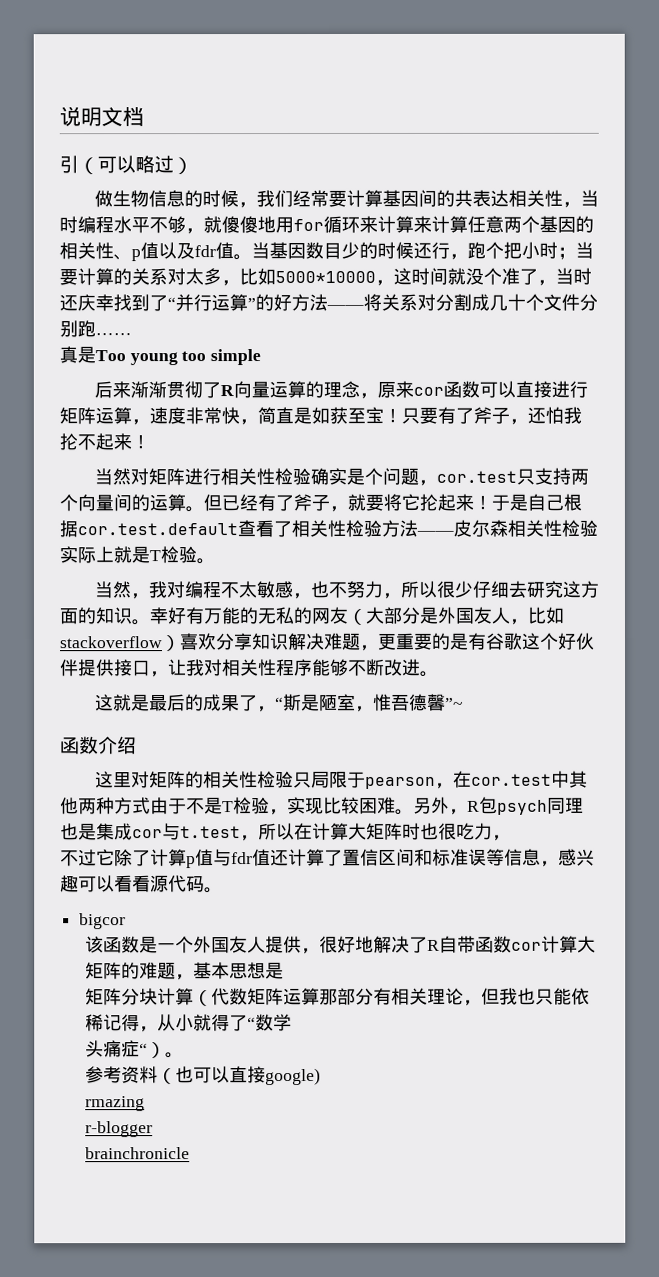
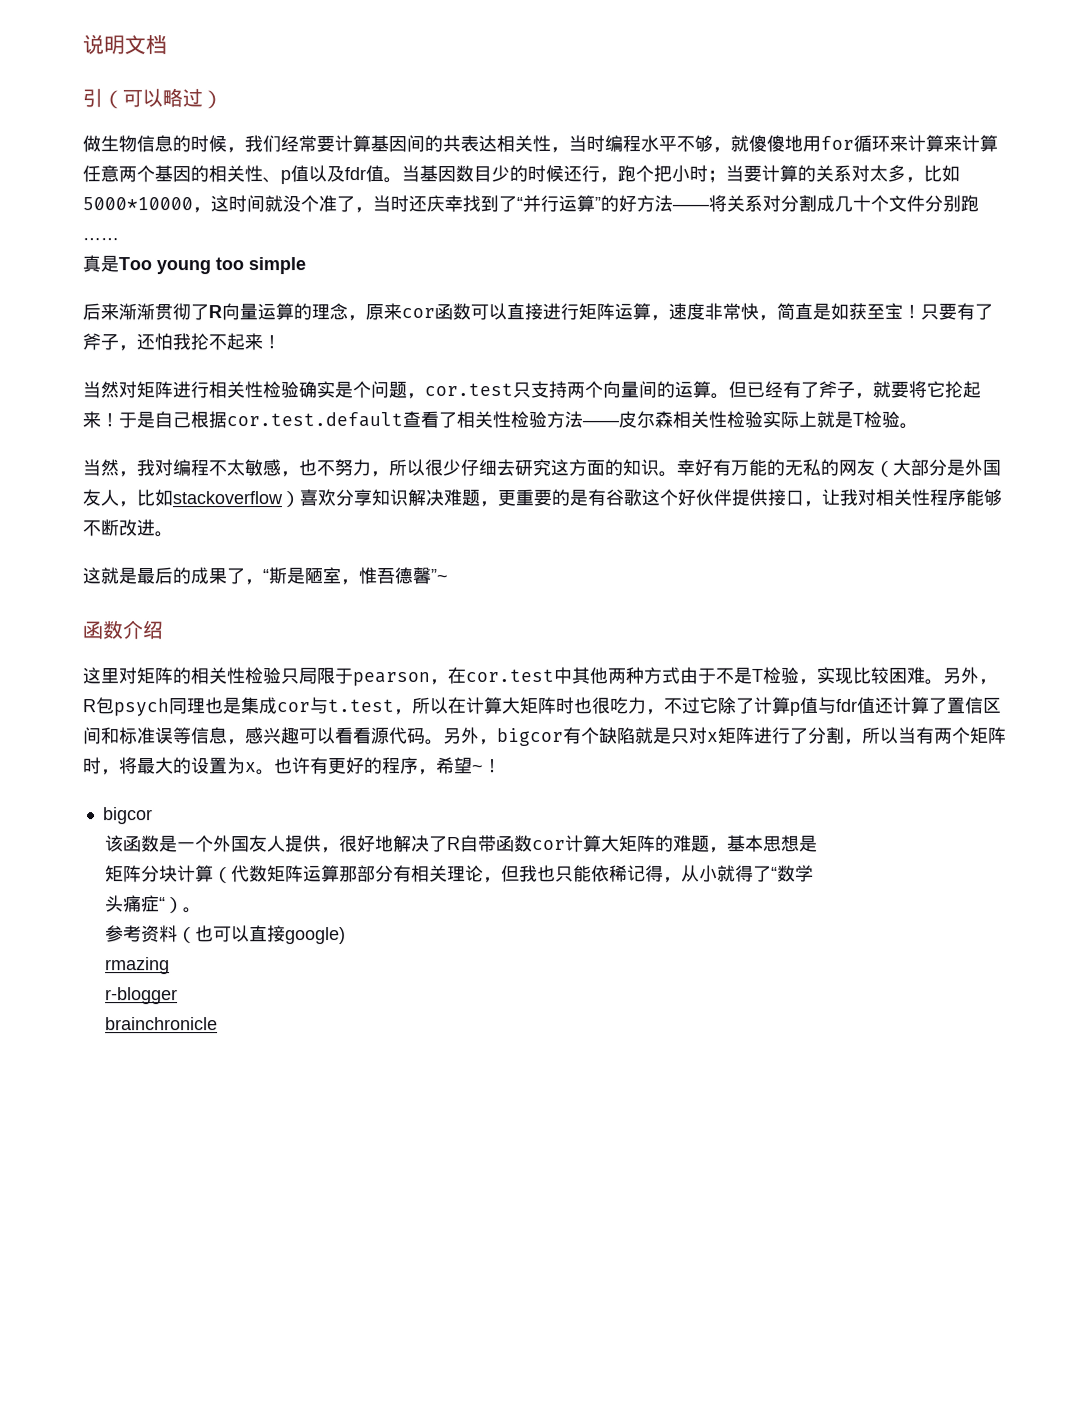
- 另外，R包psych同理也是集成cor与t.test，所以在计算大矩阵时也很吃力，
- 不过它除了计算p值与fdr值还计算了置信区间和标准误等信息，感兴趣可以看看源代码。
+ 另外，R包psych同理也是集成cor与t.test，所以在计算大矩阵时也很吃力，不过它除了计算p值与fdr值还计算了置信区间和标准误等信息，感兴趣可以看看源代码。另外，bigcor有个缺陷就是只对x矩阵进行了分割，所以当有两个矩阵时，将最大的设置为x。也许有更好的程序，希望~！

